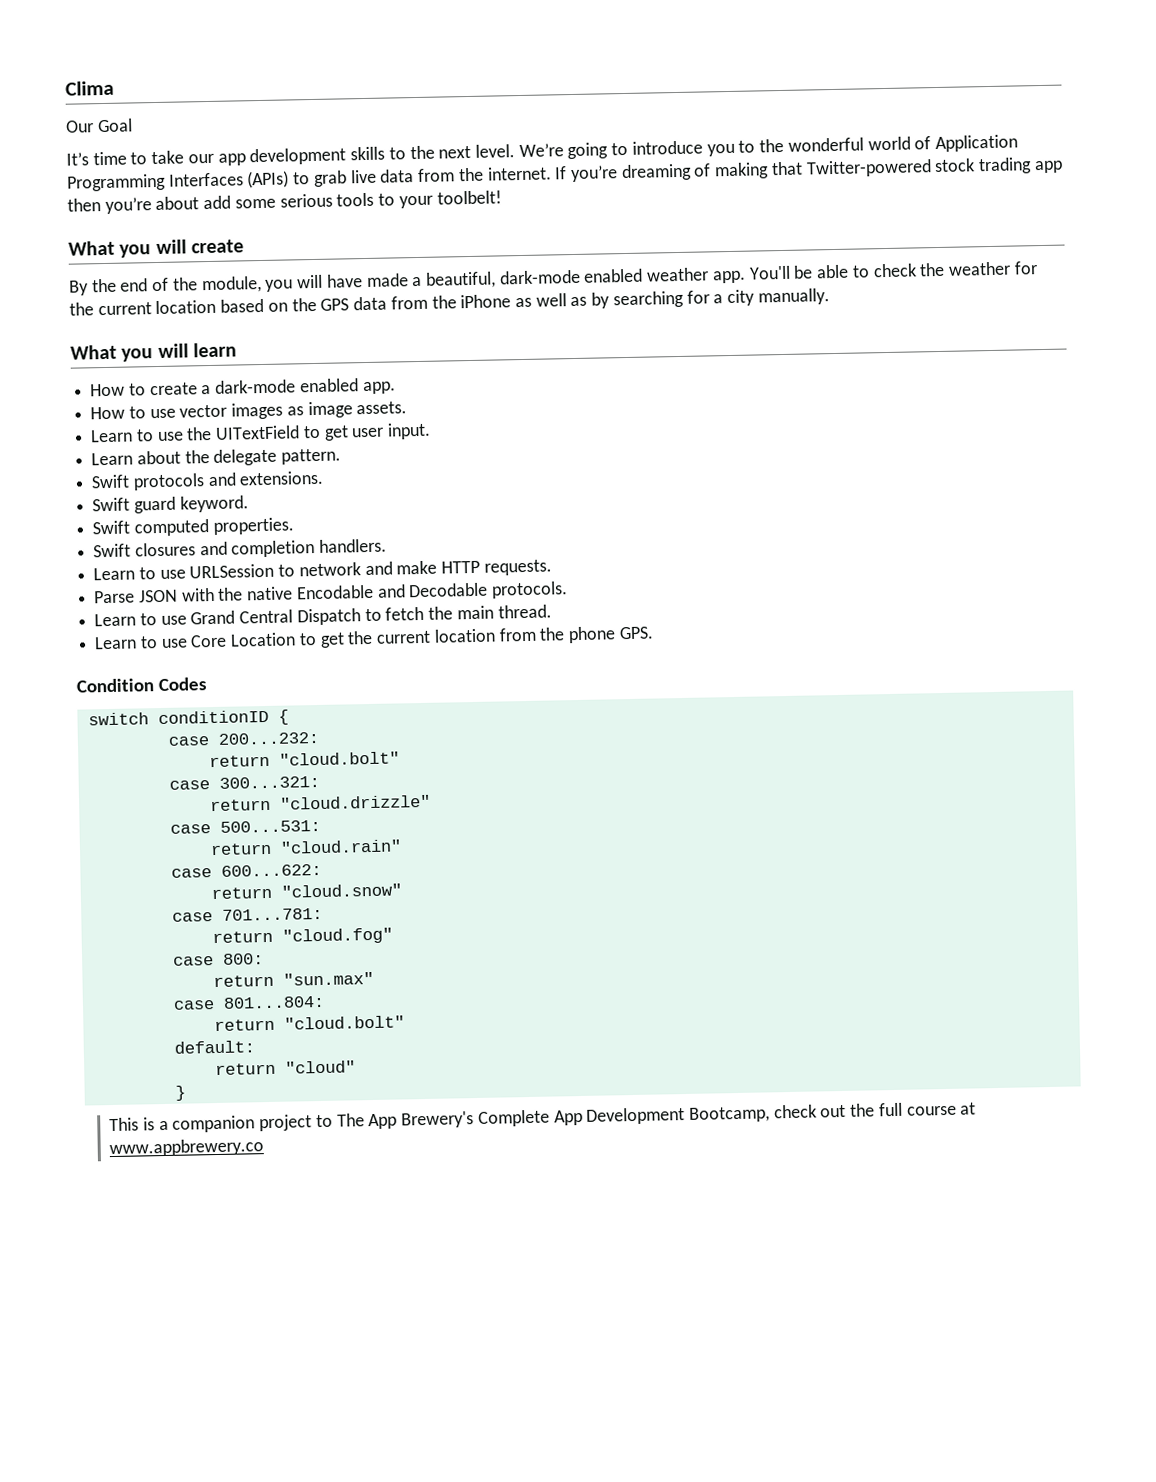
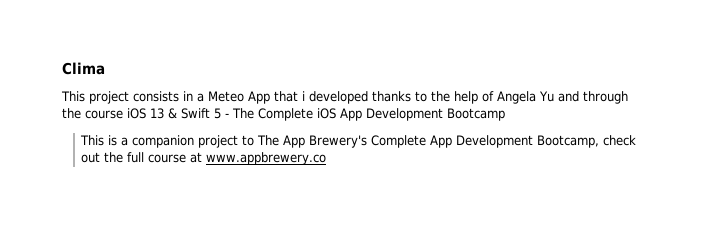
- Our Goal
- It’s time to take our app development skills to the next level. We’re going to introduce you to the wonderful world of Application Programming Interfaces (APIs) to grab live data from the internet. If you’re dreaming of making that Twitter-powered stock trading app then you’re about add some serious tools to your toolbelt!
- What you will create
- By the end of the module, you will have made a beautiful, dark-mode enabled weather app. You'll be able to check the weather for the current location based on the GPS data from the iPhone as well as by searching for a city manually.
- What you will learn
- How to create a dark-mode enabled app.
- How to use vector images as image assets.
- Learn to use the UITextField to get user input.
- Learn about the delegate pattern.
- Swift protocols and extensions.
- Swift guard keyword.
- Swift computed properties.
- Swift closures and completion handlers.
- Learn to use URLSession to network and make HTTP requests.
- Parse JSON with the native Encodable and Decodable protocols.
- Learn to use Grand Central Dispatch to fetch the main thread.
- Learn to use Core Location to get the current location from the phone GPS.
- Condition Codes
- switch conditionID {
- case 200...232:
- return "cloud.bolt"
- case 300...321:
- return "cloud.drizzle"
- case 500...531:
- return "cloud.rain"
- case 600...622:
- return "cloud.snow"
- case 701...781:
- return "cloud.fog"
- case 800:
- return "sun.max"
- case 801...804:
- return "cloud.bolt"
- default:
- return "cloud"
- }
+ This project consists in a Meteo App that i developed thanks to the help of Angela Yu and through the course iOS 13 & Swift 5 - The Complete iOS App Development Bootcamp

